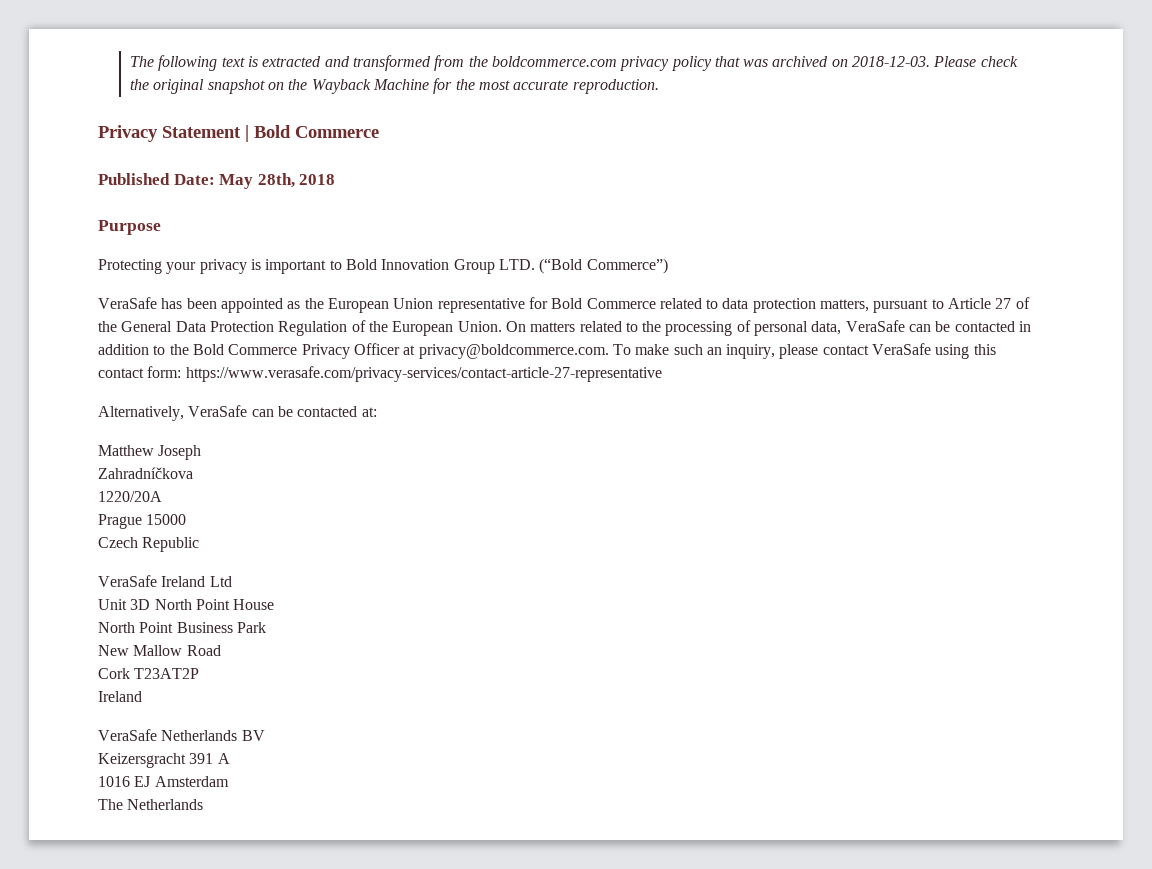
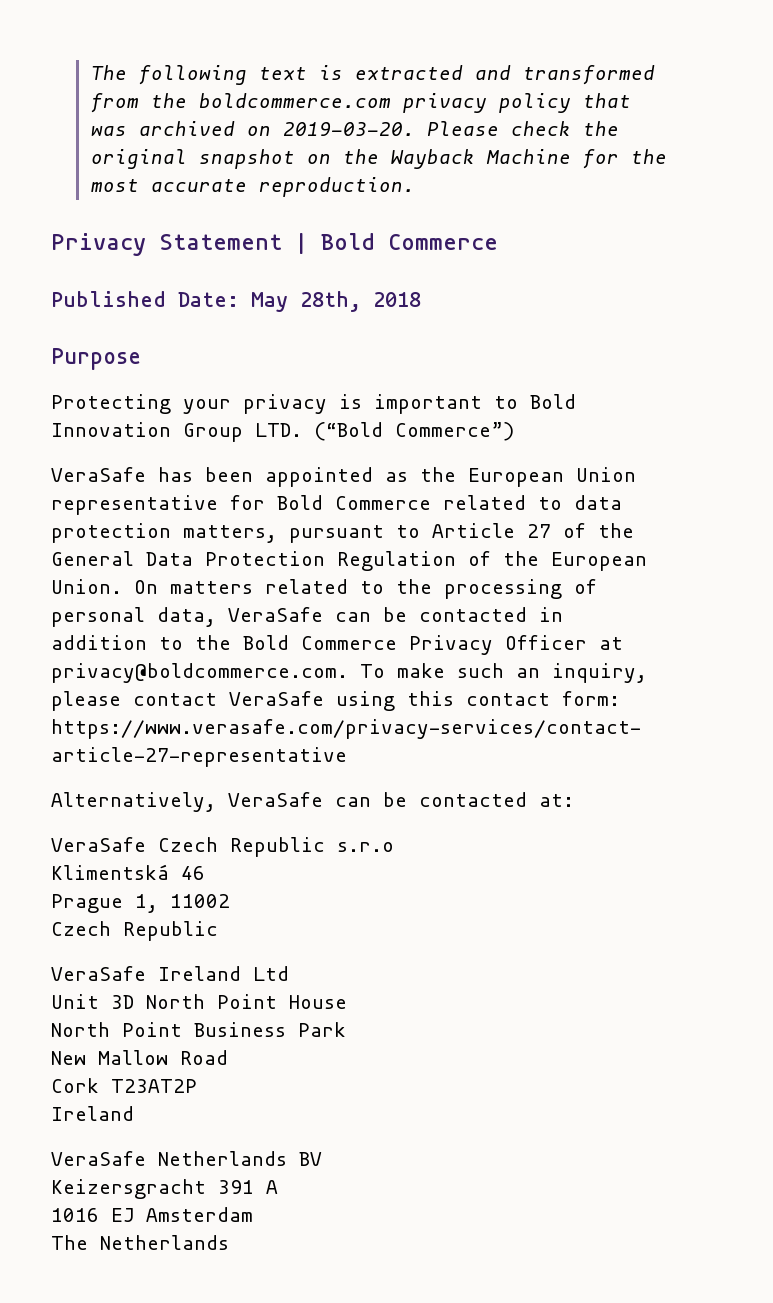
- The following text is extracted and transformed from the boldcommerce.com privacy policy that was archived on 2018-12-03.
+ The following text is extracted and transformed from the boldcommerce.com privacy policy that was archived on 2019-03-20.
- Matthew Joseph
- Zahradníčkova
- 1220/20A
+ VeraSafe Czech Republic s.r.o
+ Klimentská 46
- Prague 15000
+ Prague 1, 11002

